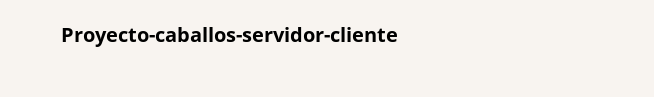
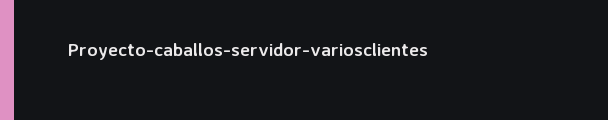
- Proyecto-caballos-servidor-cliente
+ Proyecto-caballos-servidor-variosclientes

